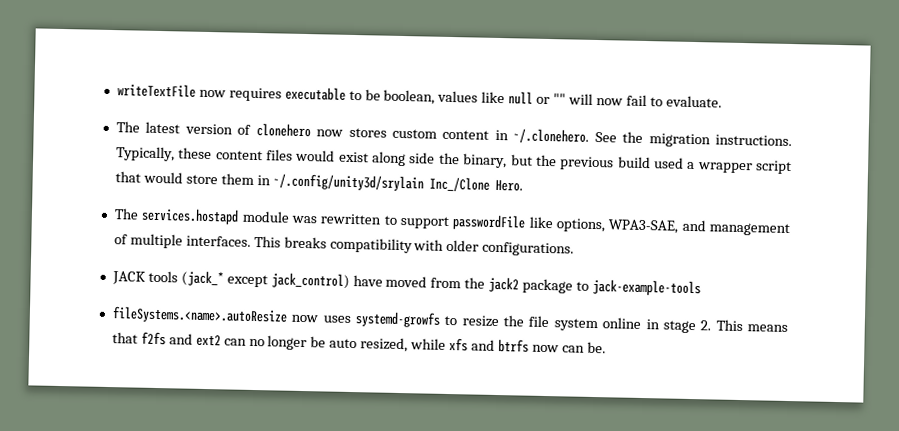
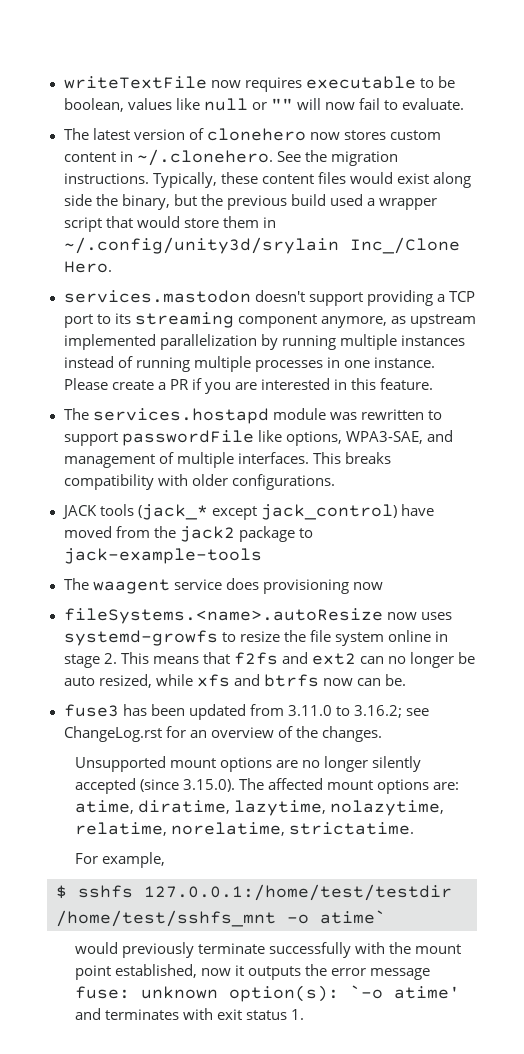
+ services.mastodon doesn't support providing a TCP port to its streaming component anymore, as upstream implemented parallelization by running multiple instances instead of running multiple processes in one instance. Please create a PR if you are interested in this feature.
+ The waagent service does provisioning now
+ fuse3 has been updated from 3.11.0 to 3.16.2; see ChangeLog.rst for an overview of the changes.
+ Unsupported mount options are no longer silently accepted (since 3.15.0). The affected mount options are: atime, diratime, lazytime, nolazytime, relatime, norelatime, strictatime.
+ For example,
+ $ sshfs 127.0.0.1:/home/test/testdir /home/test/sshfs_mnt -o atime`
+ would previously terminate successfully with the mount point established, now it outputs the error message fuse: unknown option(s): `-o atime' and terminates with exit status 1.

